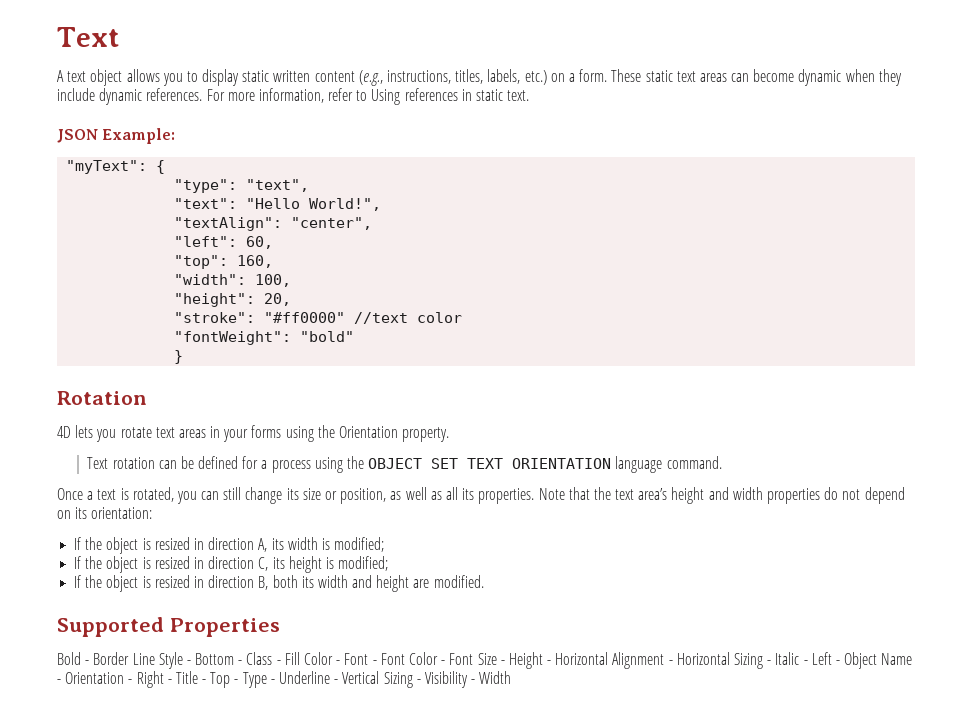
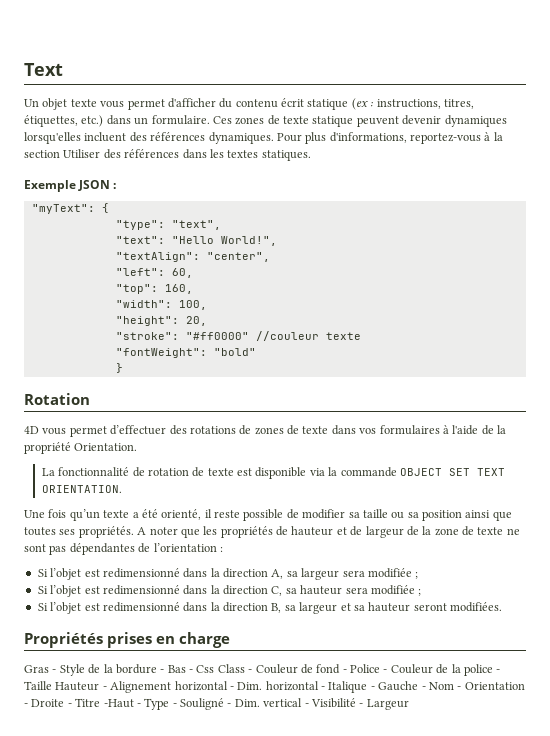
- A text object allows you to display static written content (e.g., instructions, titles, labels, etc.) on a form. These static text areas can become dynamic when they include dynamic references. For more information, refer to Using references in static text.
- JSON Example:
+ Un objet texte vous permet d'afficher du contenu écrit statique (ex : instructions, titres, étiquettes, etc.) dans un formulaire. Ces zones de texte statique peuvent devenir dynamiques lorsqu'elles incluent des références dynamiques. Pour plus d'informations, reportez-vous à la section Utiliser des références dans les textes statiques.
+ Exemple JSON :
- "stroke": "#ff0000" //text color
+ "stroke": "#ff0000" //couleur texte
- 4D lets you rotate text areas in your forms using the Orientation property.
- Text rotation can be defined for a process using the OBJECT SET TEXT ORIENTATION language command.
- Once a text is rotated, you can still change its size or position, as well as all its properties. Note that the text area’s height and width properties do not depend on its orientation:
- If the object is resized in direction A, its width is modified;
- If the object is resized in direction C, its height is modified;
- If the object is resized in direction B, both its width and height are modified.
- Supported Properties
- Bold - Border Line Style - Bottom - Class - Fill Color - Font - Font Color - Font Size - Height - Horizontal Alignment - Horizontal Sizing - Italic - Left - Object Name - Orientation - Right - Title - Top - Type - Underline - Vertical Sizing - Visibility - Width
+ 4D vous permet d’effectuer des rotations de zones de texte dans vos formulaires à l'aide de la propriété Orientation.
+ La fonctionnalité de rotation de texte est disponible via la commande OBJECT SET TEXT ORIENTATION.
+ Une fois qu’un texte a été orienté, il reste possible de modifier sa taille ou sa position ainsi que toutes ses propriétés. A noter que les propriétés de hauteur et de largeur de la zone de texte ne sont pas dépendantes de l’orientation :
+ Si l’objet est redimensionné dans la direction A, sa largeur sera modifiée ;
+ Si l’objet est redimensionné dans la direction C, sa hauteur sera modifiée ;
+ Si l’objet est redimensionné dans la direction B, sa largeur et sa hauteur seront modifiées.
+ Propriétés prises en charge
+ Gras - Style de la bordure - Bas - Css Class - Couleur de fond - Police - Couleur de la police - Taille Hauteur - Alignement horizontal - Dim. horizontal - Italique - Gauche - Nom - Orientation - Droite - Titre -Haut - Type - Souligné - Dim. vertical - Visibilité - Largeur

